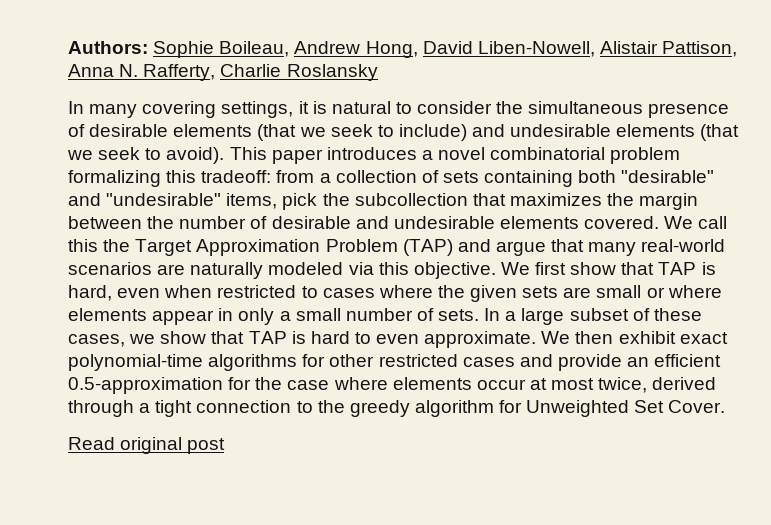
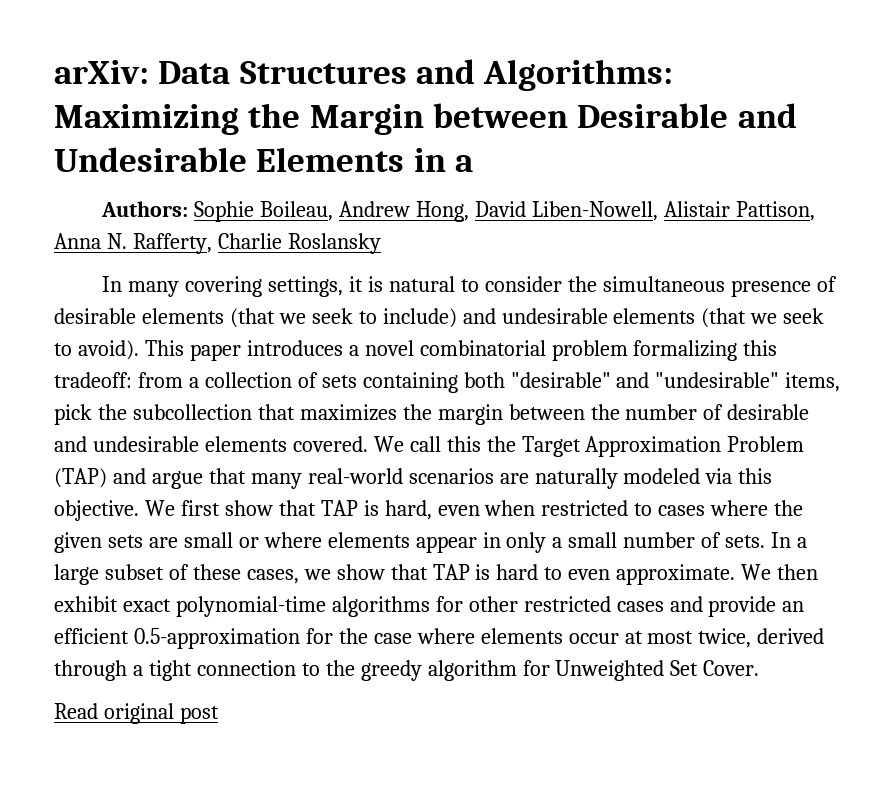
+ arXiv: Data Structures and Algorithms: Maximizing the Margin between Desirable and Undesirable Elements in a

